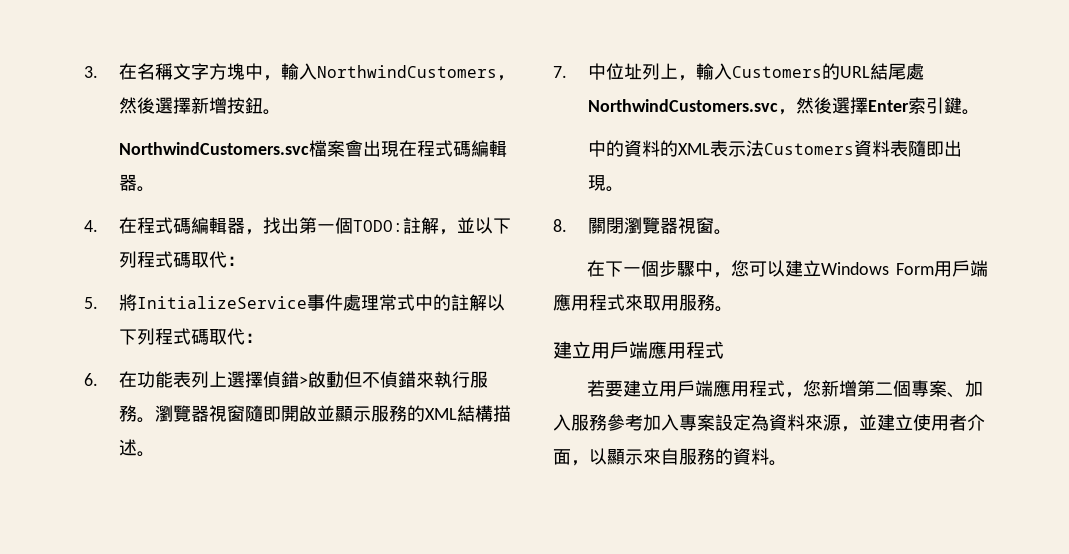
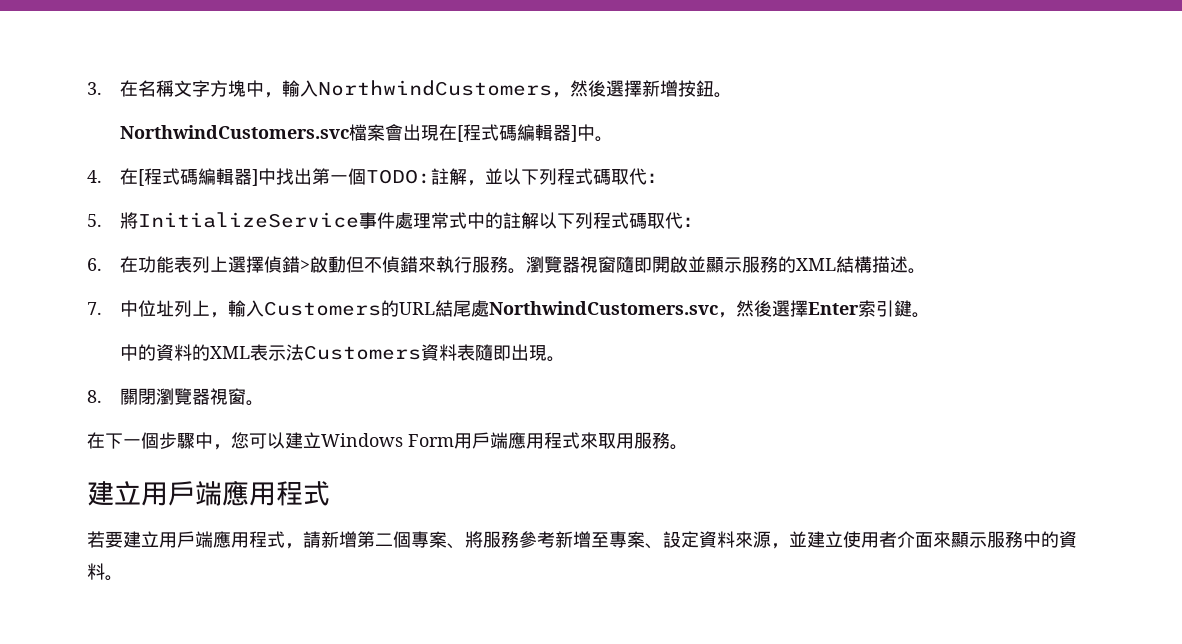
- NorthwindCustomers.svc檔案會出現在程式碼編輯器。
+ NorthwindCustomers.svc檔案會出現在[程式碼編輯器]中。
- 4.在程式碼編輯器，找出第一個TODO:註解，並以下列程式碼取代：
+ 4.在[程式碼編輯器]中找出第一個TODO:註解，並以下列程式碼取代：
- 若要建立用戶端應用程式，您新增第二個專案、加入服務參考加入專案設定為資料來源，並建立使用者介面，以顯示來自服務的資料。
+ 若要建立用戶端應用程式，請新增第二個專案、將服務參考新增至專案、設定資料來源，並建立使用者介面來顯示服務中的資料。

